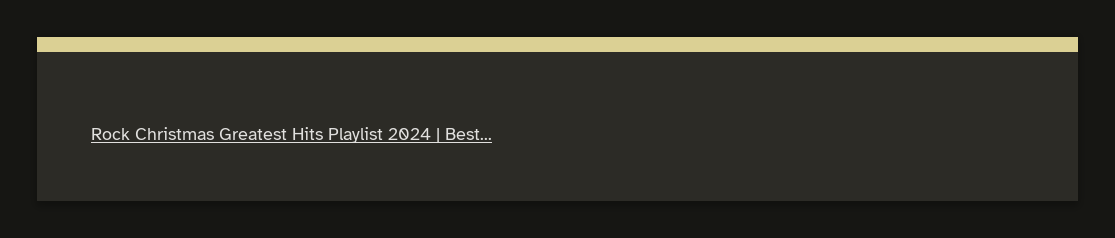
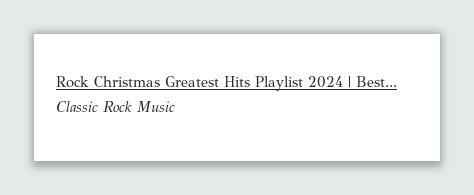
+ Classic Rock Music

